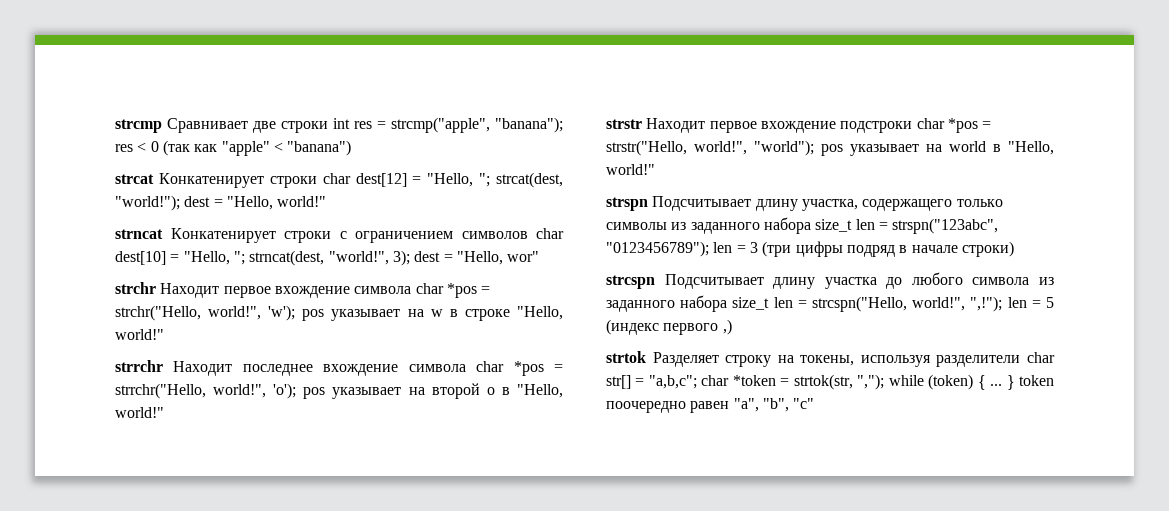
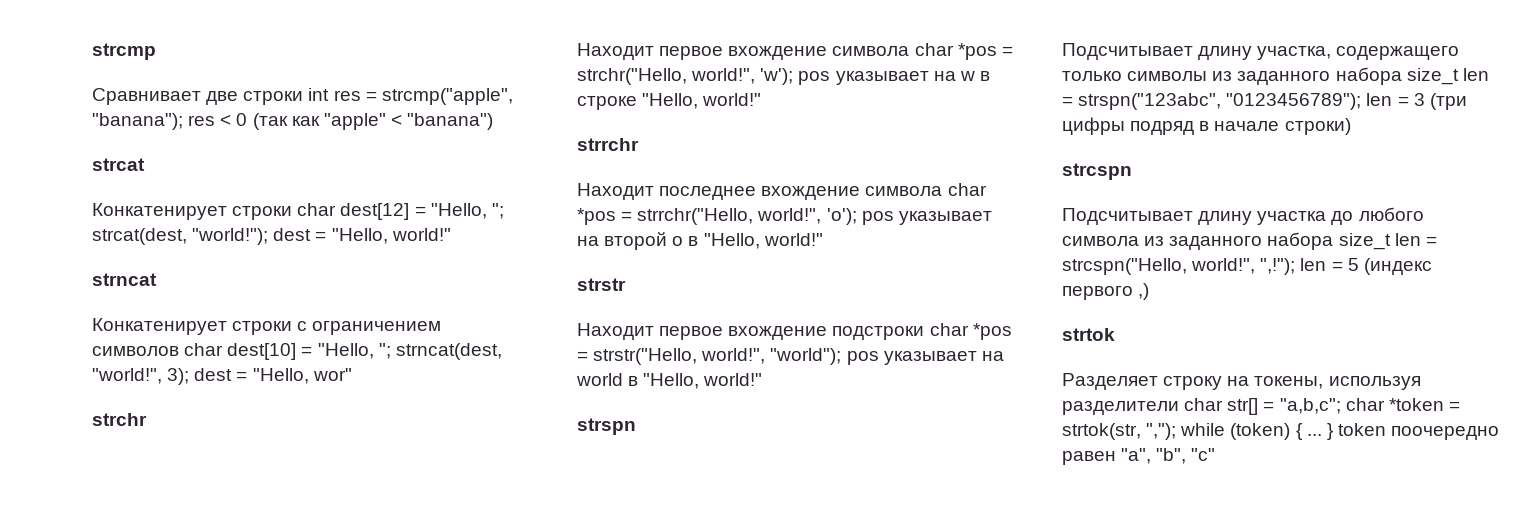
- strcmp Сравнивает две строки int res = strcmp("apple", "banana"); res < 0 (так как "apple" < "banana")
+ strcmp
+ Сравнивает две строки int res = strcmp("apple", "banana"); res < 0 (так как "apple" < "banana")
- strcat Конкатенирует строки char dest[12] = "Hello, "; strcat(dest, "world!"); dest = "Hello, world!"
+ strcat
+ Конкатенирует строки char dest[12] = "Hello, "; strcat(dest, "world!"); dest = "Hello, world!"
- strncat Конкатенирует строки с ограничением символов char dest[10] = "Hello, "; strncat(dest, "world!", 3); dest = "Hello, wor"
+ strncat
+ Конкатенирует строки с ограничением символов char dest[10] = "Hello, "; strncat(dest, "world!", 3); dest = "Hello, wor"
- strchr Находит первое вхождение символа char *pos = strchr("Hello, world!", 'w'); pos указывает на w в строке "Hello, world!"
+ strchr
+ Находит первое вхождение символа char *pos = strchr("Hello, world!", 'w'); pos указывает на w в строке "Hello, world!"
- strrchr Находит последнее вхождение символа char *pos = strrchr("Hello, world!", 'o'); pos указывает на второй o в "Hello, world!"
+ strrchr
+ Находит последнее вхождение символа char *pos = strrchr("Hello, world!", 'o'); pos указывает на второй o в "Hello, world!"
- strstr Находит первое вхождение подстроки char *pos = strstr("Hello, world!", "world"); pos указывает на world в "Hello, world!"
+ strstr
+ Находит первое вхождение подстроки char *pos = strstr("Hello, world!", "world"); pos указывает на world в "Hello, world!"
- strspn Подсчитывает длину участка, содержащего только символы из заданного набора size_t len = strspn("123abc", "0123456789"); len = 3 (три цифры подряд в начале строки)
+ strspn
+ Подсчитывает длину участка, содержащего только символы из заданного набора size_t len = strspn("123abc", "0123456789"); len = 3 (три цифры подряд в начале строки)
- strcspn Подсчитывает длину участка до любого символа из заданного набора size_t len = strcspn("Hello, world!", ",!"); len = 5 (индекс первого ,)
+ strcspn
+ Подсчитывает длину участка до любого символа из заданного набора size_t len = strcspn("Hello, world!", ",!"); len = 5 (индекс первого ,)
- strtok Разделяет строку на токены, используя разделители char str[] = "a,b,c"; char *token = strtok(str, ","); while (token) { ...
+ strtok
+ Разделяет строку на токены, используя разделители char str[] = "a,b,c"; char *token = strtok(str, ","); while (token) { ...

